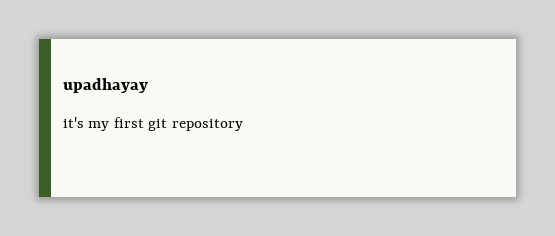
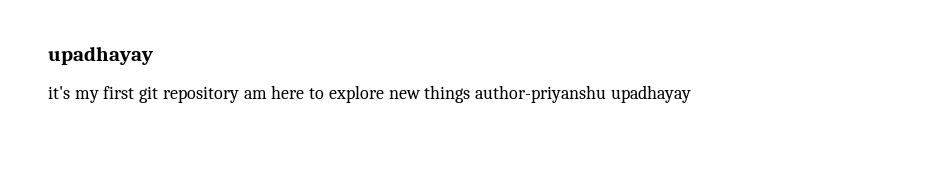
- it's my first git repository
+ it's my first git repository am here to explore new things author-priyanshu upadhayay

